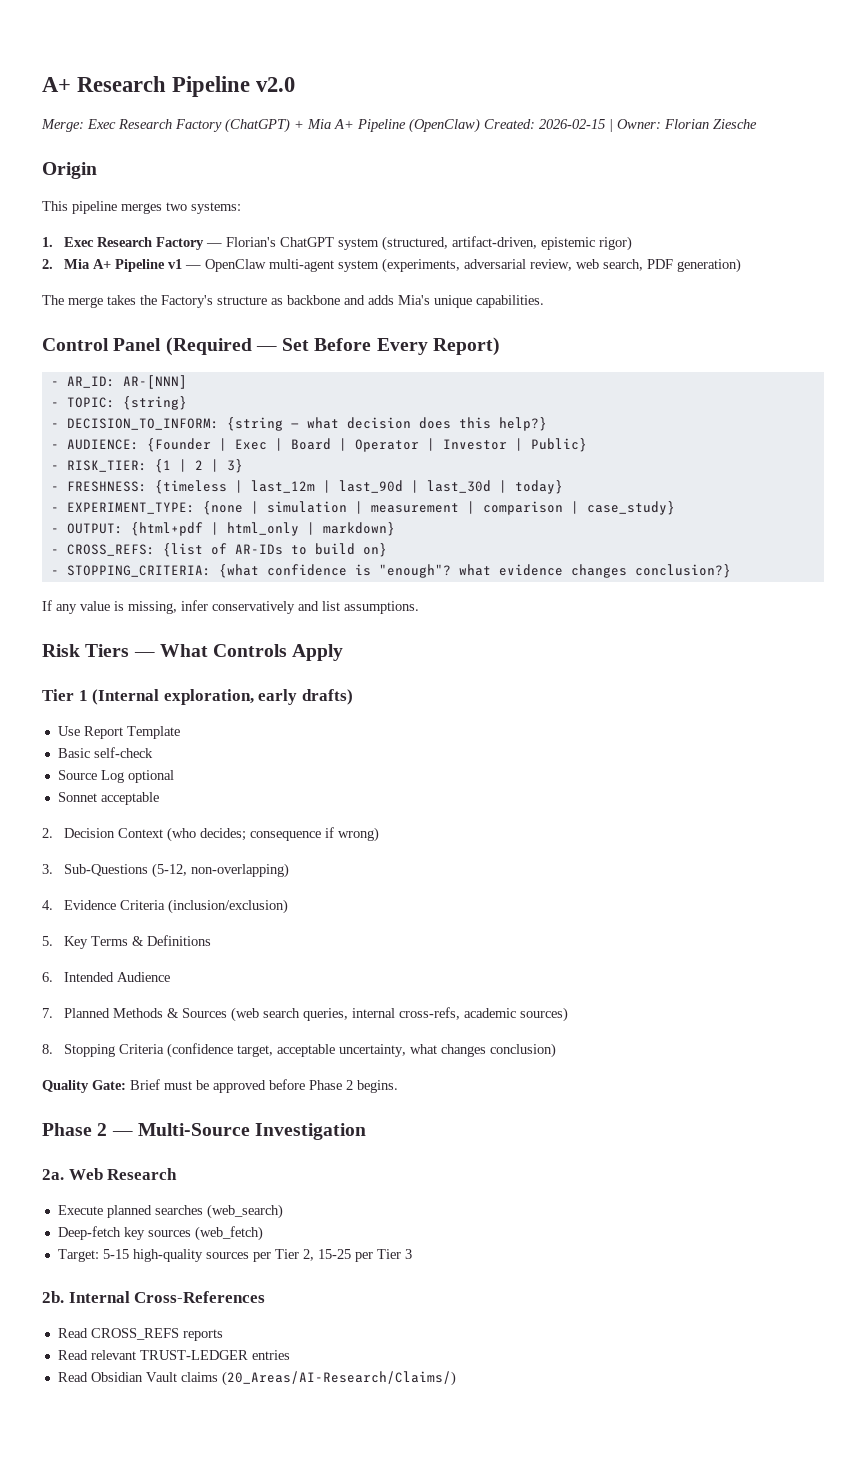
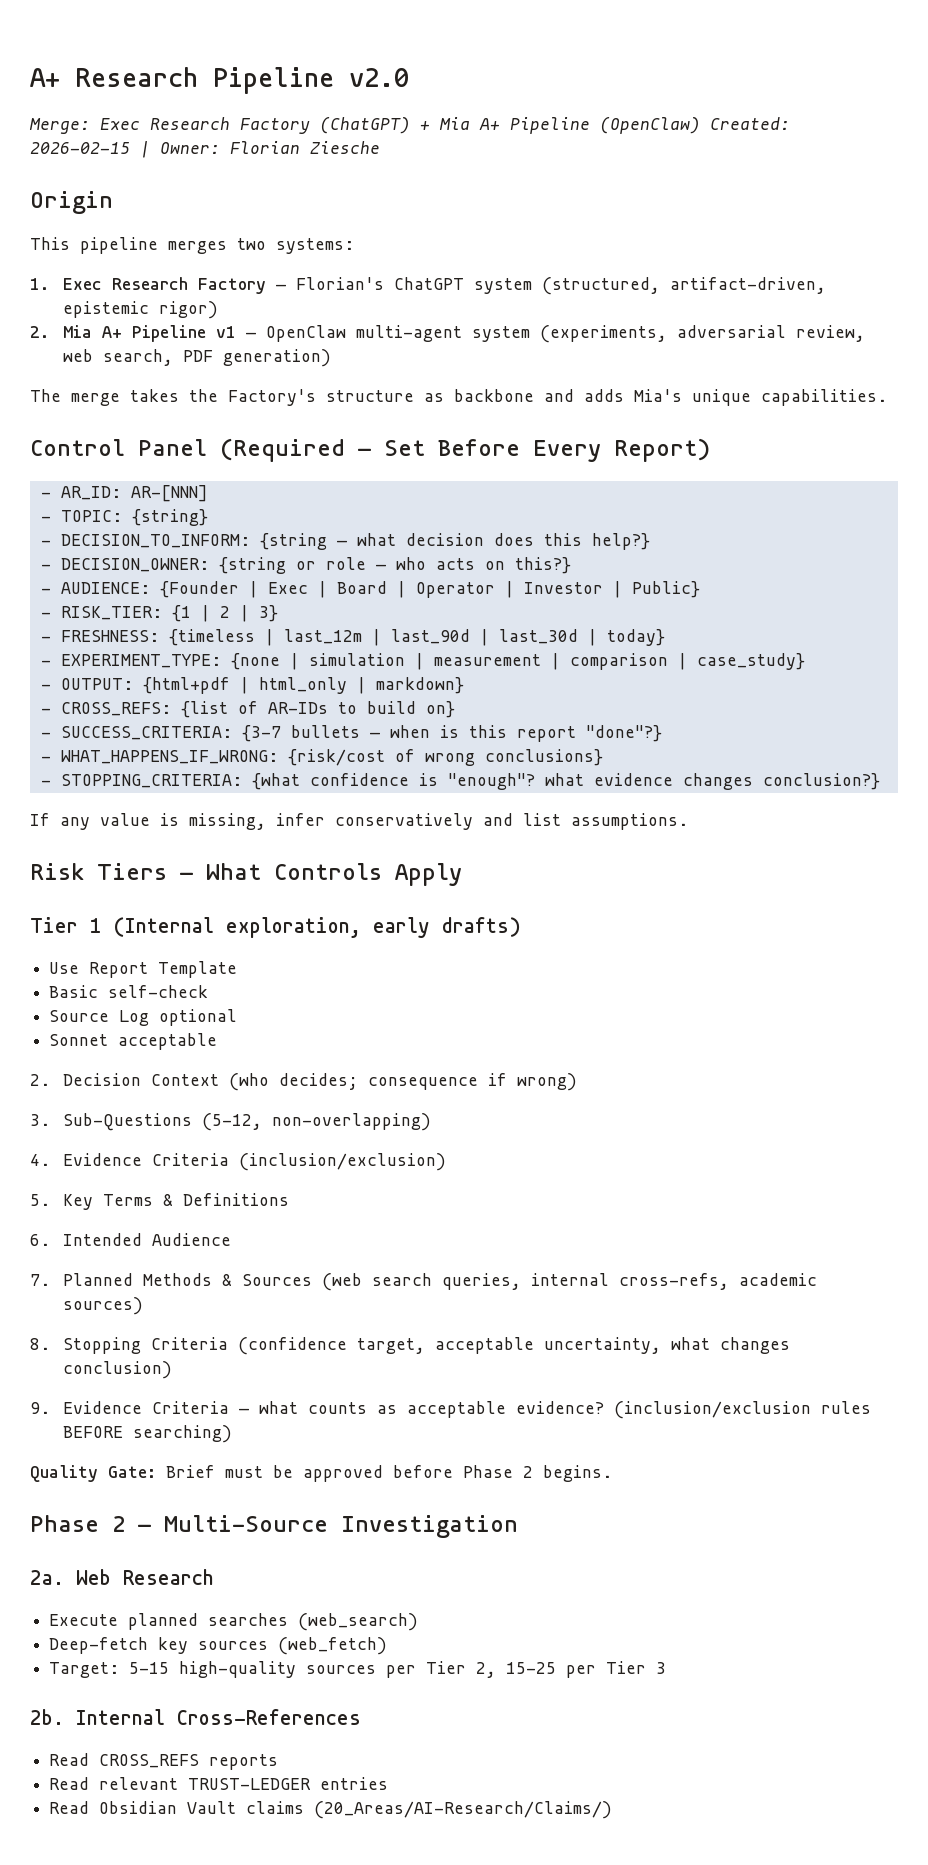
+ - DECISION_OWNER: {string or role — who acts on this?}
+ - SUCCESS_CRITERIA: {3-7 bullets — when is this report "done"?}
+ - WHAT_HAPPENS_IF_WRONG: {risk/cost of wrong conclusions}
+ 9. Evidence Criteria — what counts as acceptable evidence? (inclusion/exclusion rules BEFORE searching)

